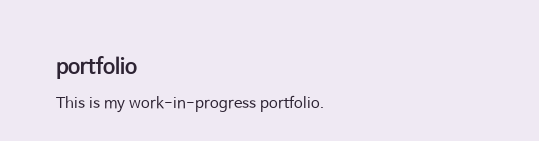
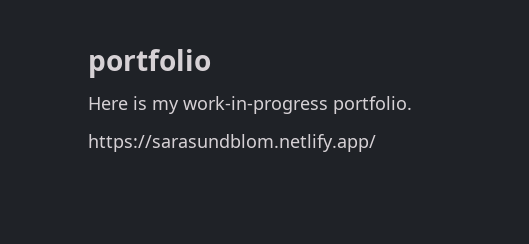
- This is my work-in-progress portfolio.
+ Here is my work-in-progress portfolio.
+ https://sarasundblom.netlify.app/

